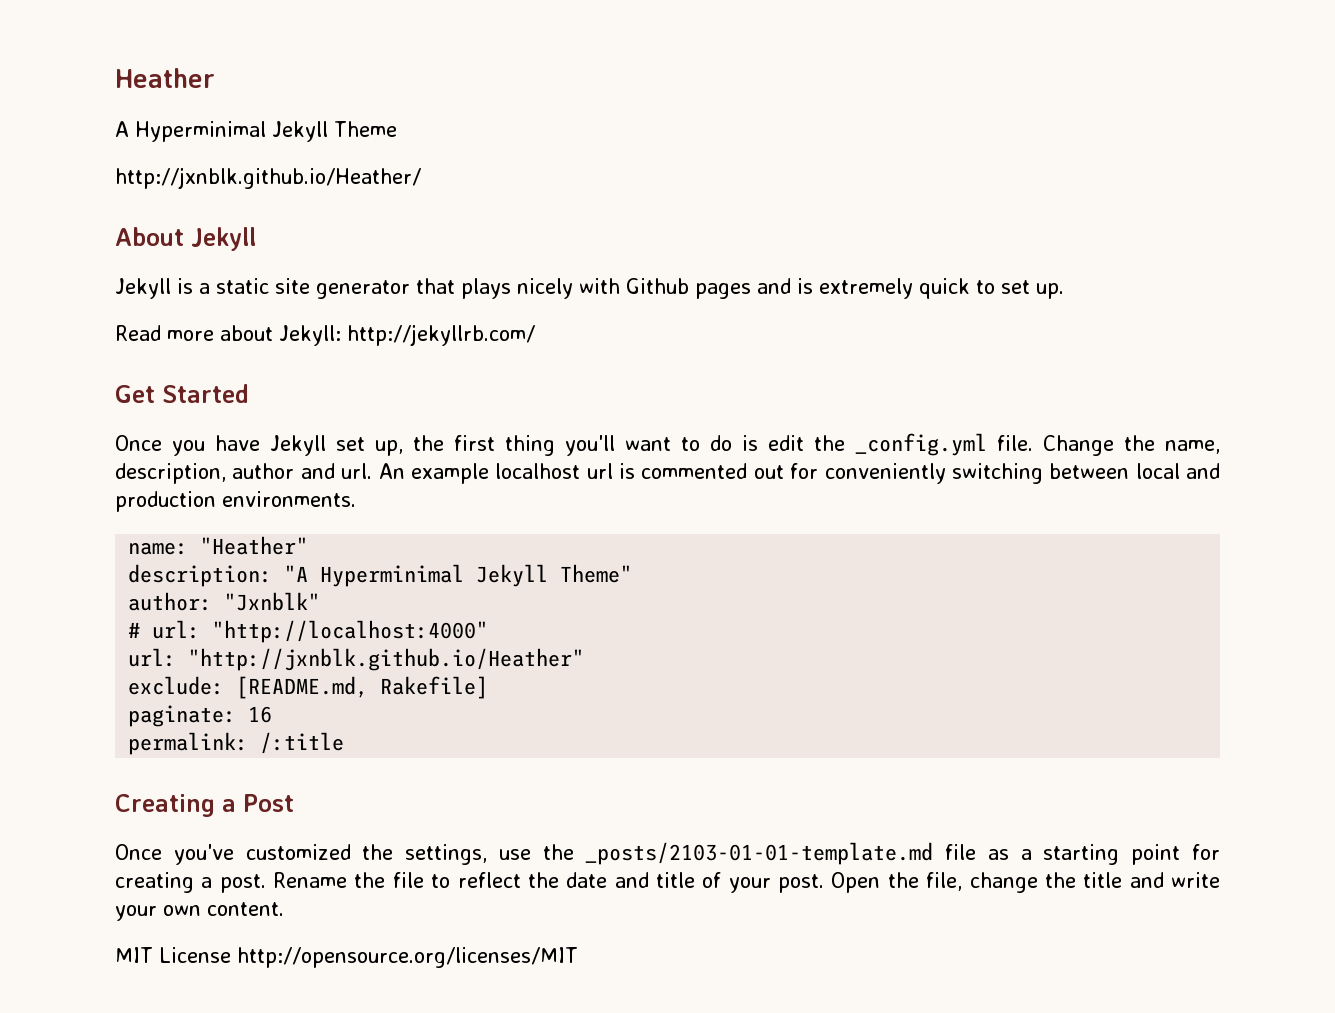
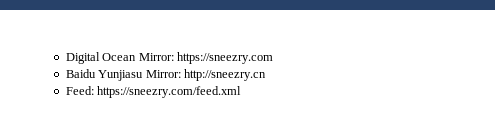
- Heather
- A Hyperminimal Jekyll Theme
- http://jxnblk.github.io/Heather/
- About Jekyll
- Jekyll is a static site generator that plays nicely with Github pages and is extremely quick to set up.
- Read more about Jekyll: http://jekyllrb.com/
- Get Started
- Once you have Jekyll set up, the first thing you'll want to do is edit the _config.yml file. Change the name, description, author and url. An example localhost url is commented out for conveniently switching between local and production environments.
- name: "Heather"
- description: "A Hyperminimal Jekyll Theme"
- author: "Jxnblk"
- # url: "http://localhost:4000"
- url: "http://jxnblk.github.io/Heather"
- exclude: [README.md, Rakefile]
- paginate: 16
- permalink: /:title
- Creating a Post
- Once you've customized the settings, use the _posts/2103-01-01-template.md file as a starting point for creating a post. Rename the file to reflect the date and title of your post. Open the file, change the title and write your own content.
- MIT License http://opensource.org/licenses/MIT
+ Digital Ocean Mirror: https://sneezry.com
+ Baidu Yunjiasu Mirror: http://sneezry.cn
+ Feed: https://sneezry.com/feed.xml

